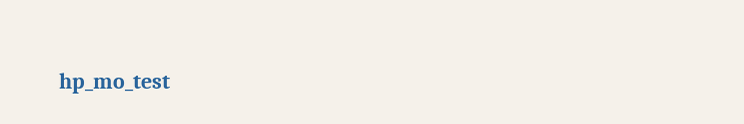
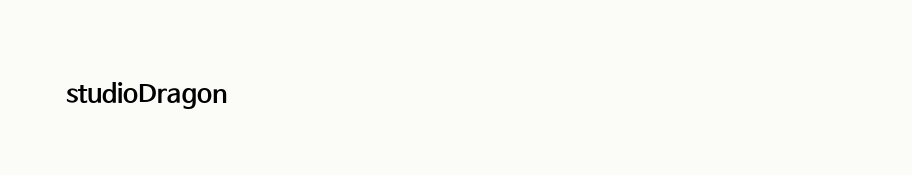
- hp_mo_test
+ studioDragon

